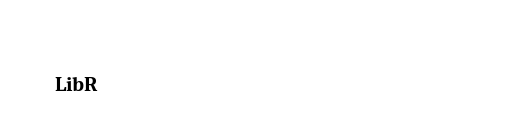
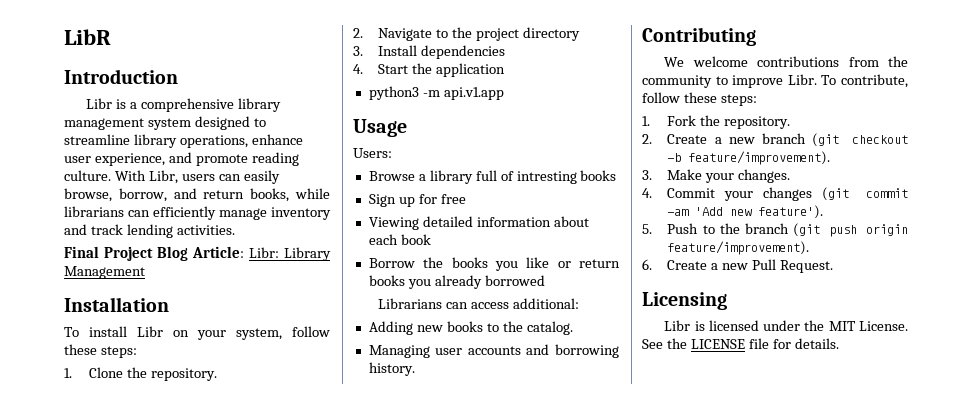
+ Introduction
+ Libr is a comprehensive library management system designed to streamline library operations, enhance user experience, and promote reading culture. With Libr, users can easily browse, borrow, and return books, while librarians can efficiently manage inventory and track lending activities.
+ Final Project Blog Article: Libr: Library Management
+ Installation
+ To install Libr on your system, follow these steps:
+ 1. Clone the repository.
+ 2. Navigate to the project directory
+ 3. Install dependencies
+ 4. Start the application
+ python3 -m api.v1.app
+ Usage
+ Users:
+ Browse a library full of intresting books
+ Sign up for free
+ Viewing detailed information about each book
+ Borrow the books you like or return books you already borrowed
+ Librarians can access additional:
+ Adding new books to the catalog.
+ Managing user accounts and borrowing history.
+ Contributing
+ We welcome contributions from the community to improve Libr. To contribute, follow these steps:
+ 1. Fork the repository.
+ 2. Create a new branch (git checkout -b feature/improvement).
+ 3. Make your changes.
+ 4. Commit your changes (git commit -am 'Add new feature').
+ 5. Push to the branch (git push origin feature/improvement).
+ 6. Create a new Pull Request.
+ Licensing
+ Libr is licensed under the MIT License. See the LICENSE file for details.

